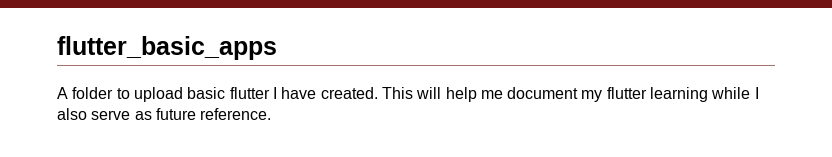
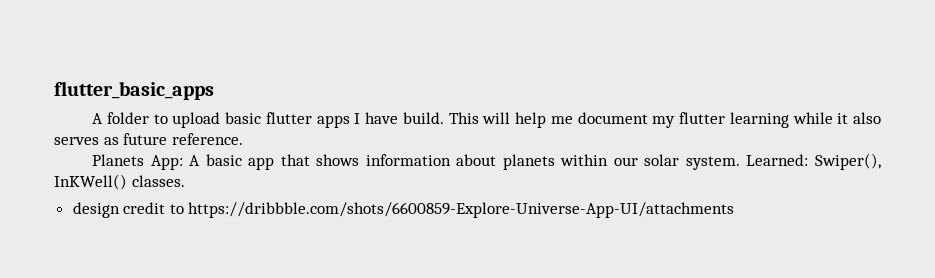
- A folder to upload basic flutter I have created.
+ A folder to upload basic flutter apps I have build.
- This will help me document my flutter learning while I also serve as future reference.
+ This will help me document my flutter learning while it also serves as future reference.
+ Planets App: A basic app that shows information about planets within our solar system. Learned: Swiper(), InKWell() classes.
+ design credit to https://dribbble.com/shots/6600859-Explore-Universe-App-UI/attachments

